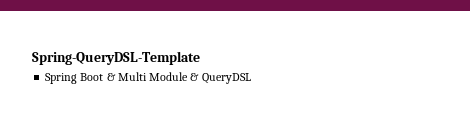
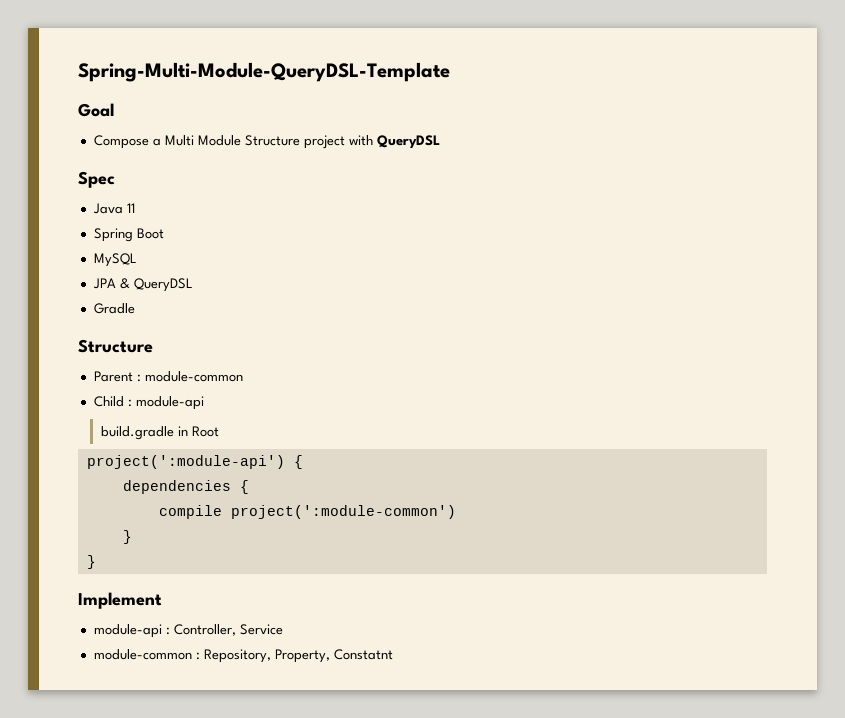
- Spring-QueryDSL-Template
+ Spring-Multi-Module-QueryDSL-Template
+ Goal
+ Compose a Multi Module Structure project with QueryDSL
+ Spec
+ Java 11
- Spring Boot & Multi Module & QueryDSL
+ Spring Boot
+ MySQL
+ JPA & QueryDSL
+ Gradle
+ Structure
+ Parent : module-common
+ Child : module-api
+ build.gradle in Root
+ project(':module-api') {
+ dependencies {
+ compile project(':module-common')
+ }
+ }
+ Implement
+ module-api : Controller, Service
+ module-common : Repository, Property, Constatnt

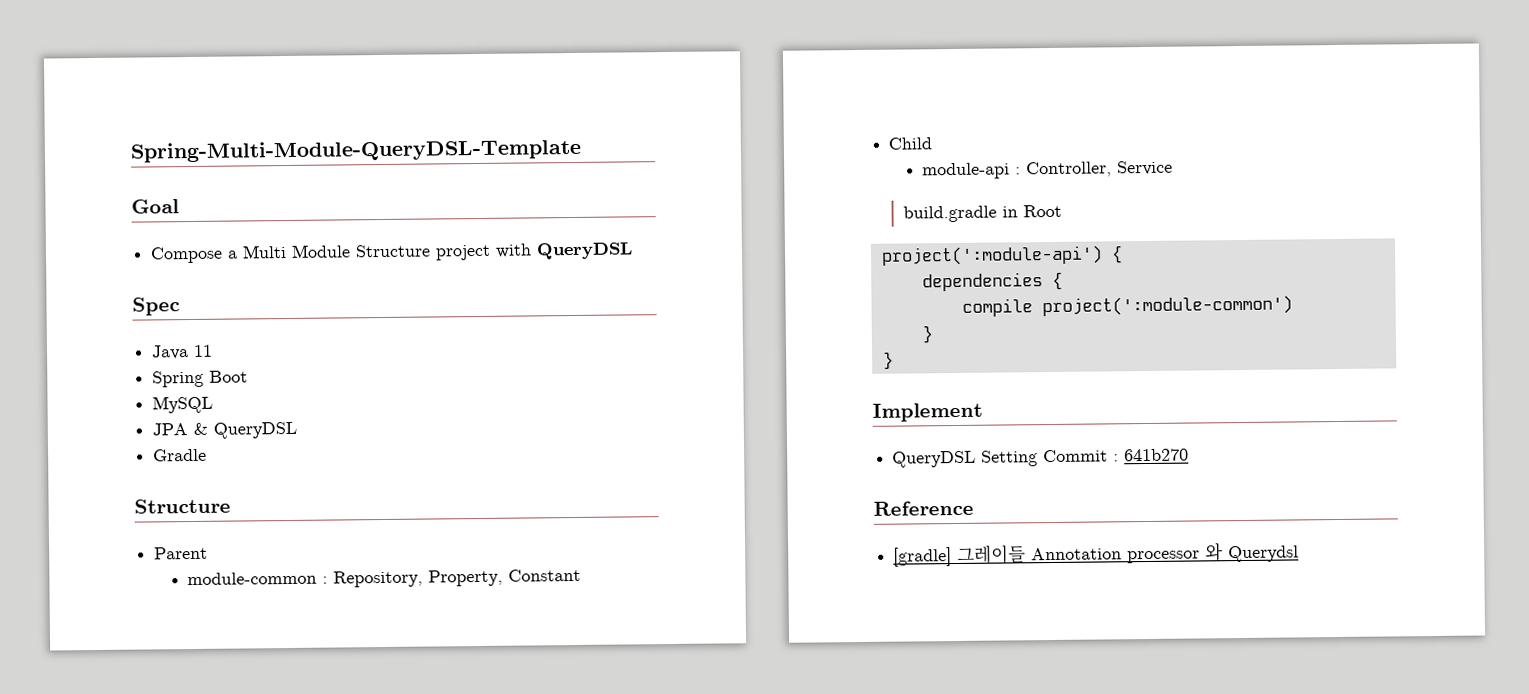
- Parent : module-common
- Child : module-api
+ Parent
+ module-common : Repository, Property, Constant
+ Child
+ module-api : Controller, Service
- module-api : Controller, Service
- module-common : Repository, Property, Constatnt
+ QueryDSL Setting Commit : 641b270
+ Reference
+ [gradle] 그레이들 Annotation processor 와 Querydsl

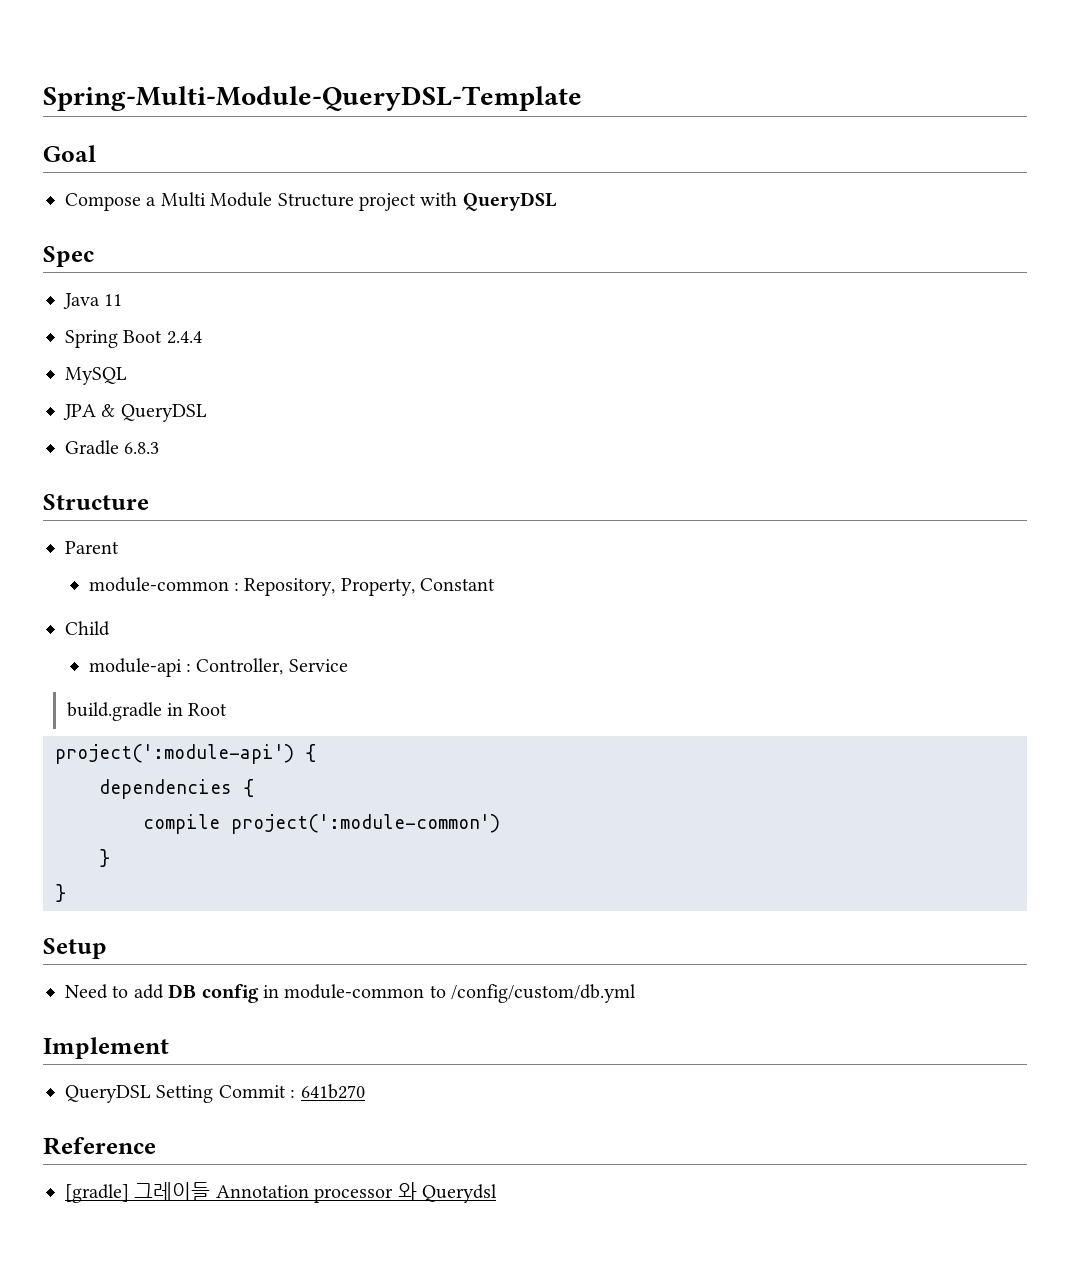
- Spring Boot
+ Spring Boot 2.4.4
- Gradle
+ Gradle 6.8.3
+ Setup
+ Need to add DB config in module-common to /config/custom/db.yml

